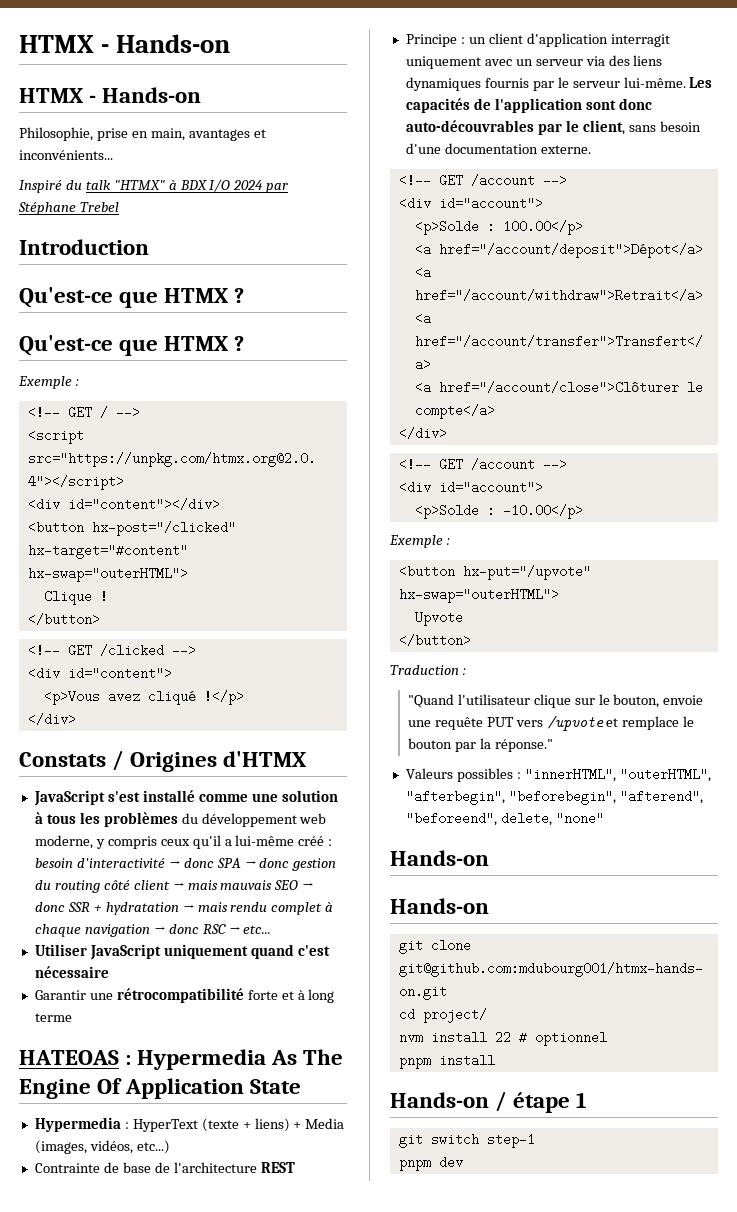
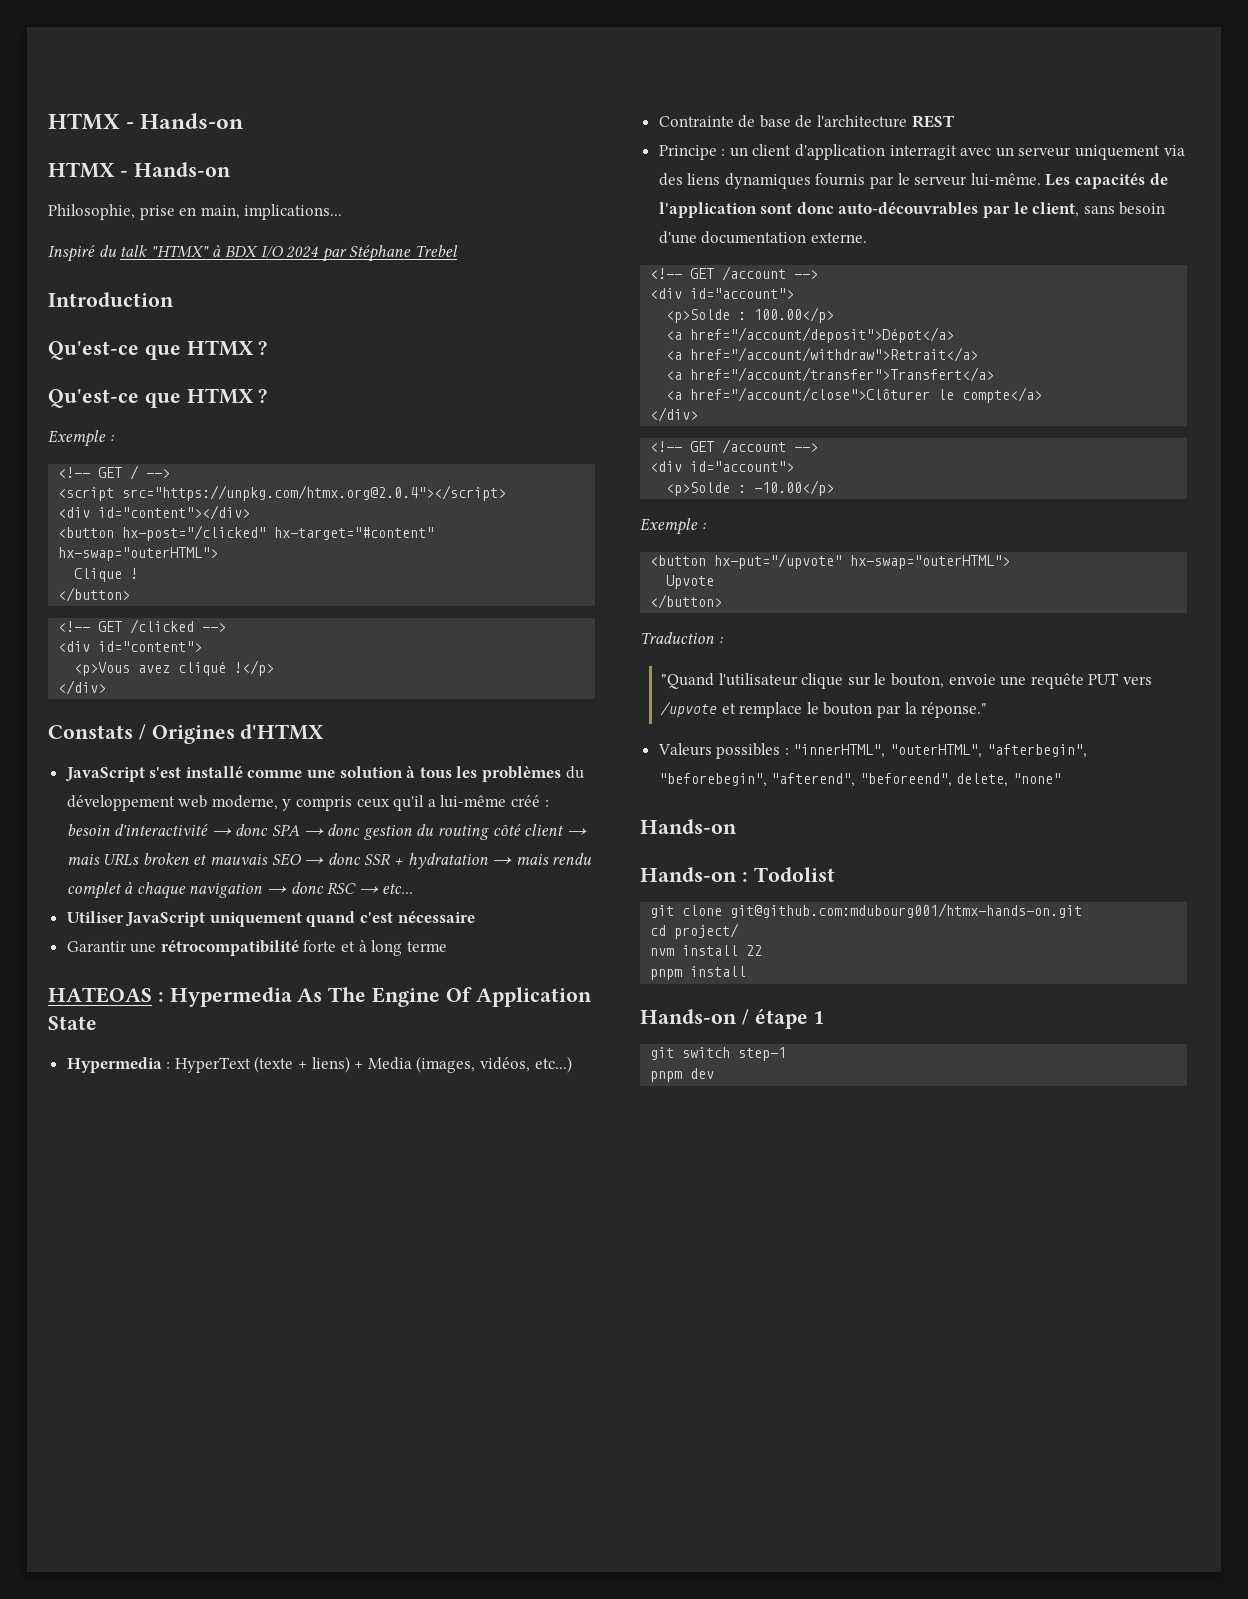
- Philosophie, prise en main, avantages et inconvénients...
+ Philosophie, prise en main, implications...
- JavaScript s'est installé comme une solution à tous les problèmes du développement web moderne, y compris ceux qu'il a lui-même créé : besoin d'interactivité → donc SPA → donc gestion du routing côté client → mais mauvais SEO → donc SSR + hydratation → mais rendu complet à chaque navigation → donc RSC → etc...
+ JavaScript s'est installé comme une solution à tous les problèmes du développement web moderne, y compris ceux qu'il a lui-même créé : besoin d'interactivité → donc SPA → donc gestion du routing côté client → mais URLs broken et mauvais SEO → donc SSR + hydratation → mais rendu complet à chaque navigation → donc RSC → etc...
- Principe : un client d'application interragit uniquement avec un serveur via des liens dynamiques fournis par le serveur lui-même.
+ Principe : un client d'application interragit avec un serveur uniquement via des liens dynamiques fournis par le serveur lui-même.
  Valeurs possibles : "innerHTML", "outerHTML", "afterbegin", "beforebegin", "afterend", "beforeend", delete, "none"
  Hands-on
- Hands-on
+ Hands-on : Todolist
- nvm install 22 # optionnel
+ nvm install 22

